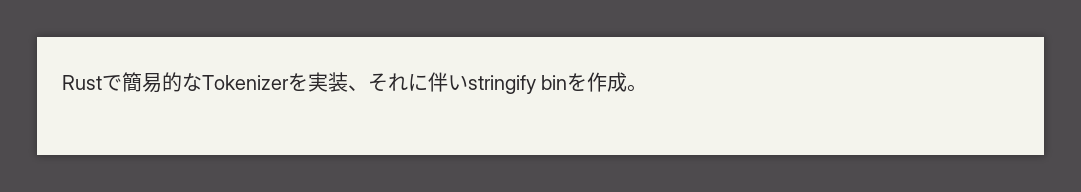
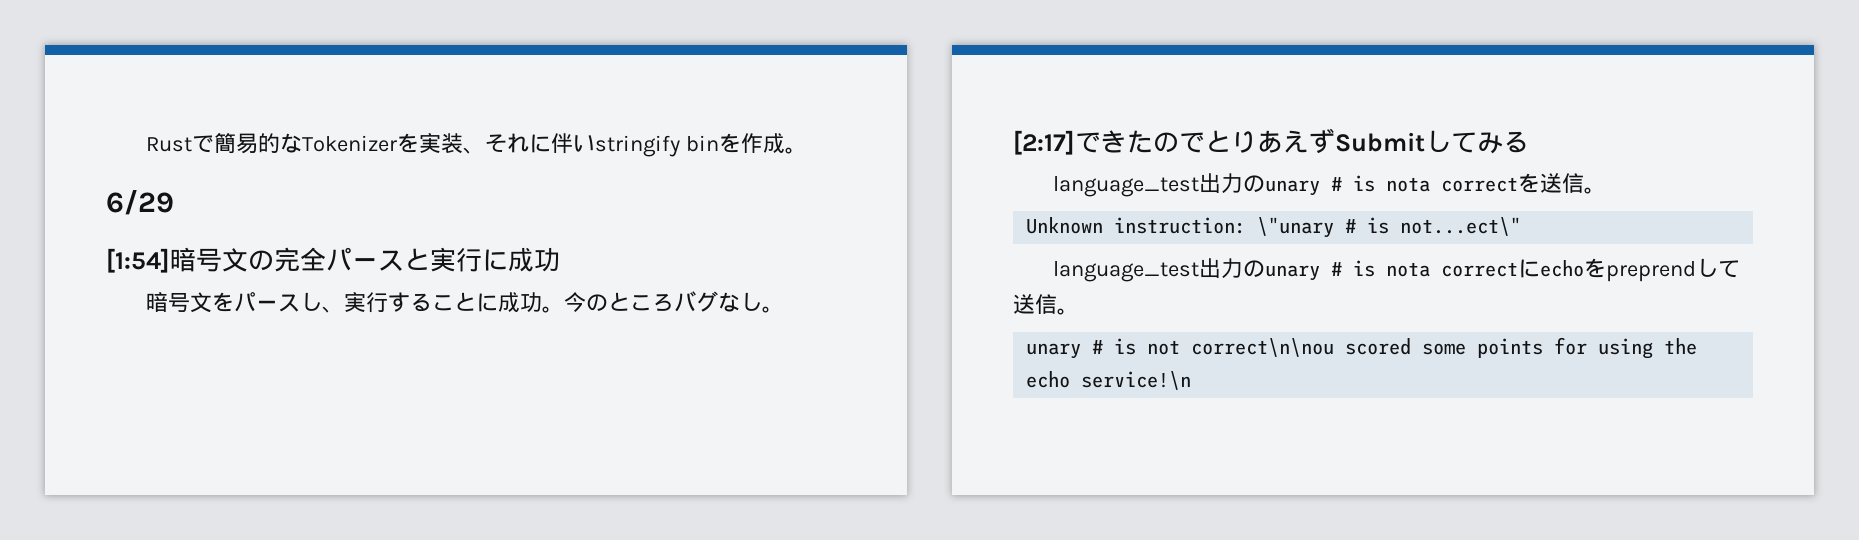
+ 6/29
+ [1:54]暗号文の完全パースと実行に成功
+ 暗号文をパースし、実行することに成功。今のところバグなし。
+ [2:17]できたのでとりあえずSubmitしてみる
+ language_test出力のunary # is nota correctを送信。
+ Unknown instruction: \"unary # is not...ect\"
+ language_test出力のunary # is nota correctにechoをpreprendして送信。
+ unary # is not correct\n\nou scored some points for using the echo service!\n

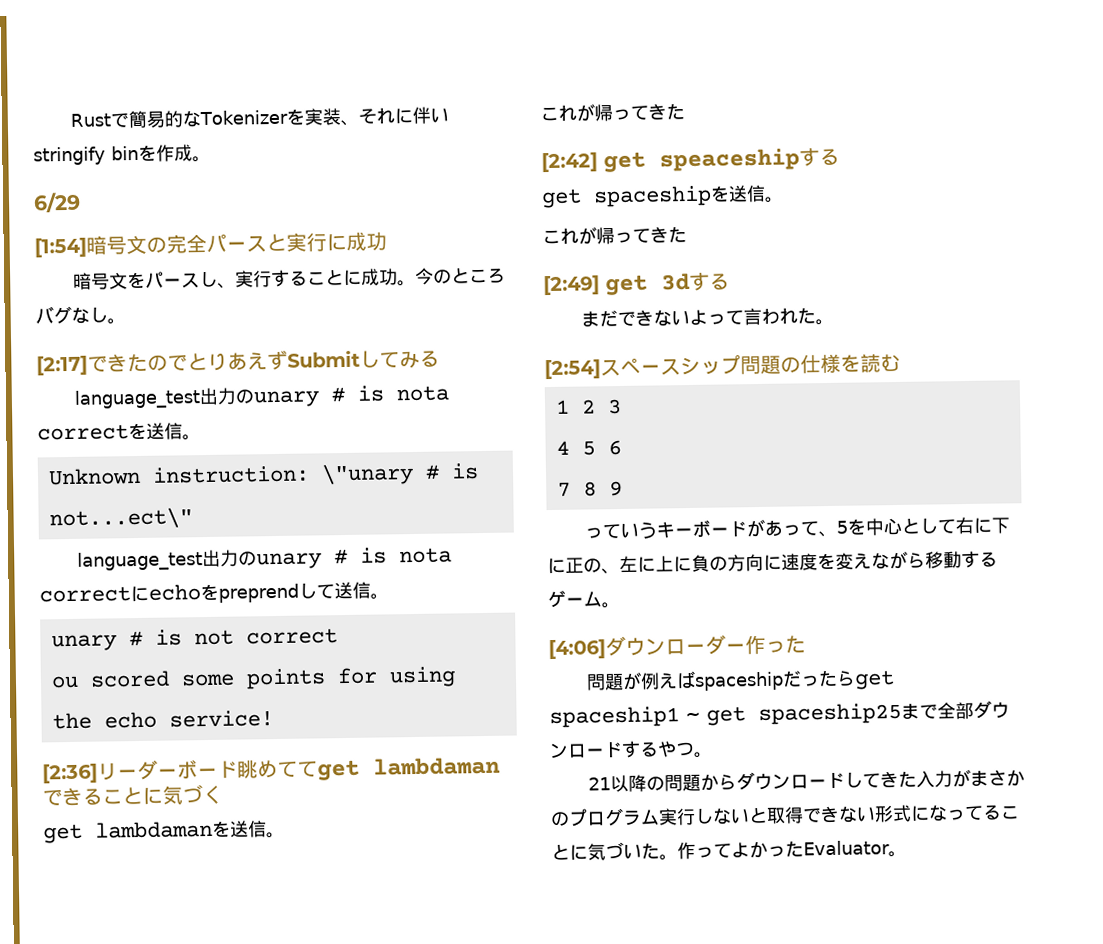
- unary # is not correct\n\nou scored some points for using the echo service!\n
+ unary # is not correct
+ ou scored some points for using the echo service!
+ [2:36]リーダーボード眺めててget lambdamanできることに気づく
+ get lambdamanを送信。
+ これが帰ってきた
+ [2:42] get speaceshipする
+ get spaceshipを送信。
+ これが帰ってきた
+ [2:49] get 3dする
+ まだできないよって言われた。
+ [2:54]スペースシップ問題の仕様を読む
+ 1 2 3
+ 4 5 6
+ 7 8 9
+ っていうキーボードがあって、5を中心として右に下に正の、左に上に負の方向に速度を変えながら移動するゲーム。
+ [4:06]ダウンローダー作った
+ 問題が例えばspaceshipだったらget spaceship1 ~ get spaceship25まで全部ダウンロードするやつ。
+ 21以降の問題からダウンロードしてきた入力がまさかのプログラム実行しないと取得できない形式になってることに気づいた。作ってよかったEvaluator。

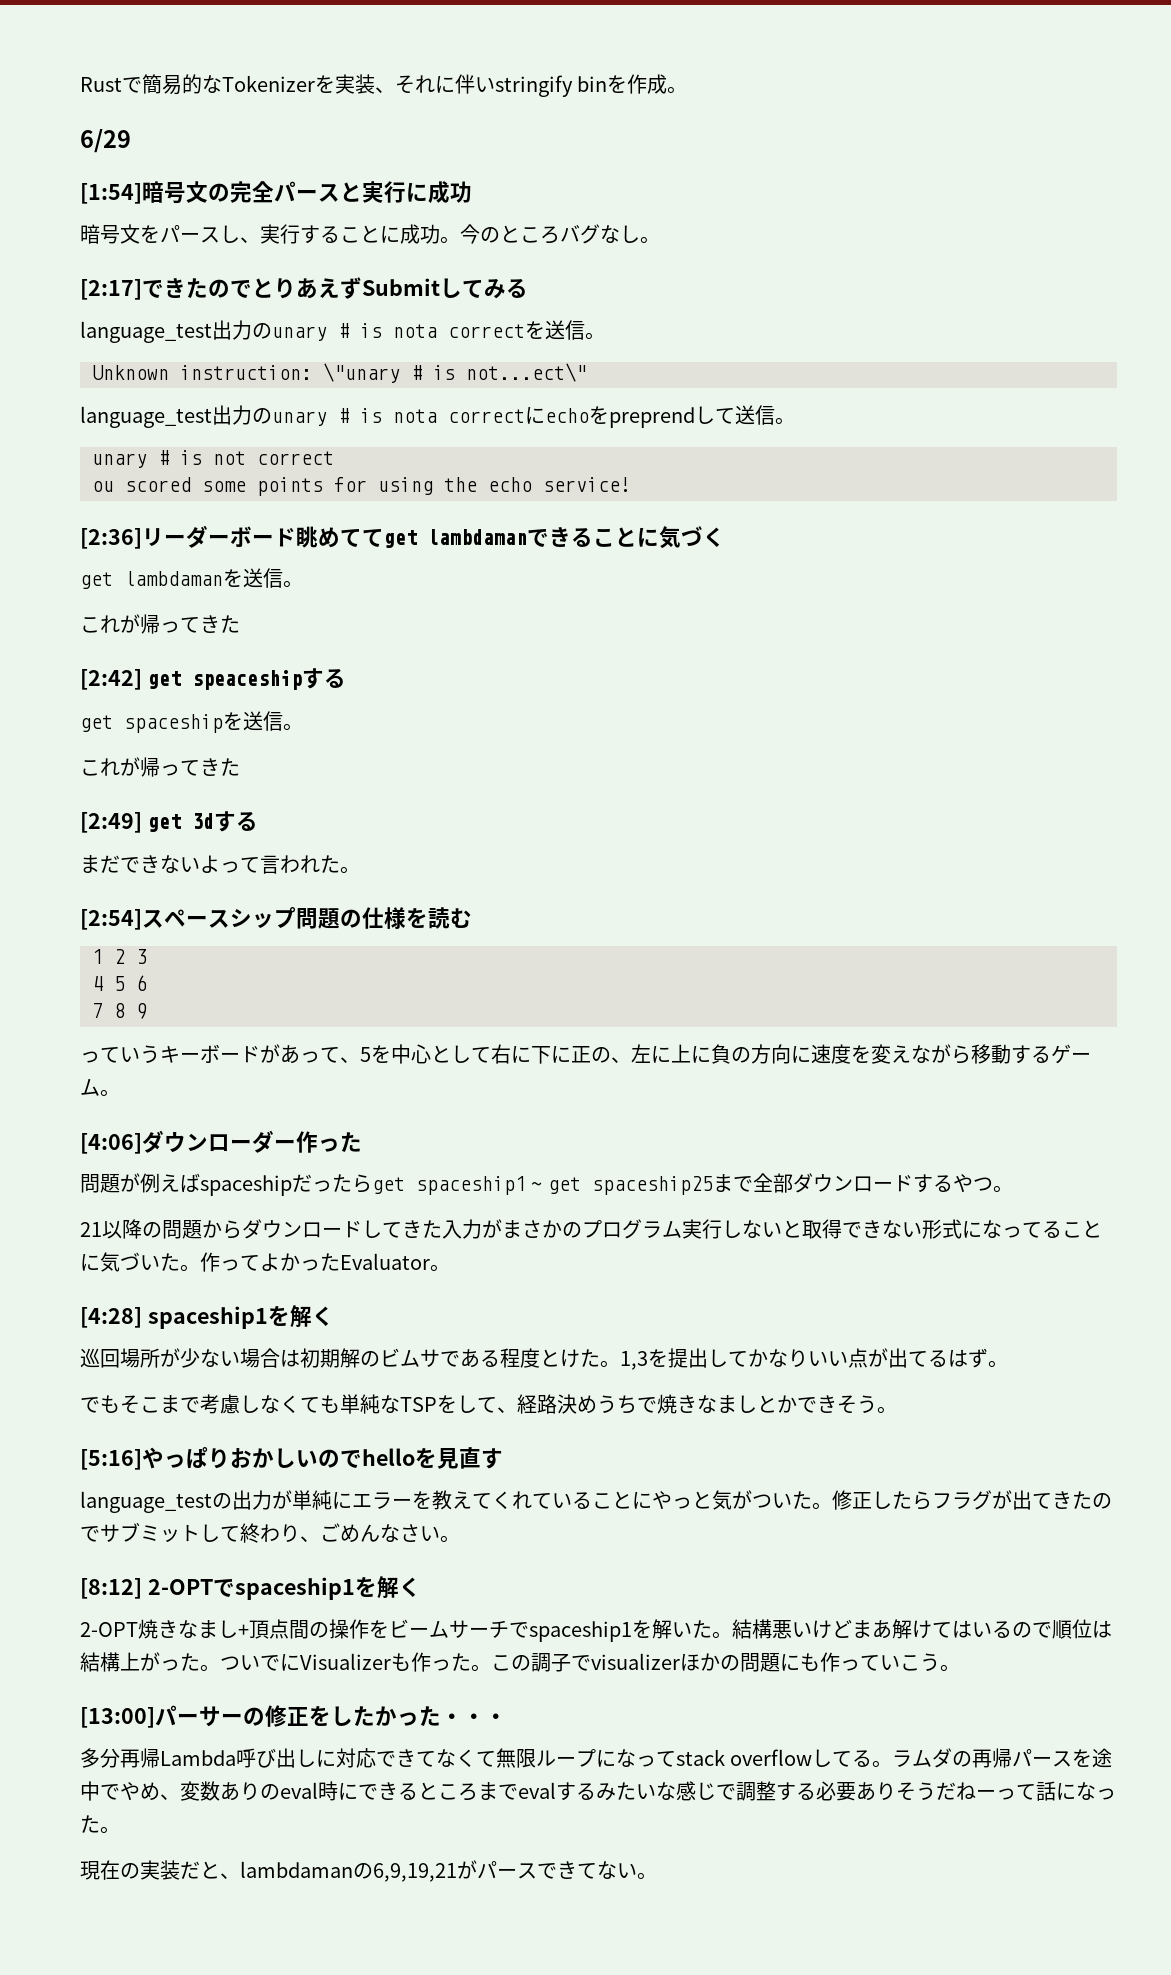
+ [4:28] spaceship1を解く
+ 巡回場所が少ない場合は初期解のビムサである程度とけた。1,3を提出してかなりいい点が出てるはず。
+ でもそこまで考慮しなくても単純なTSPをして、経路決めうちで焼きなましとかできそう。
+ [5:16]やっぱりおかしいのでhelloを見直す
+ language_testの出力が単純にエラーを教えてくれていることにやっと気がついた。修正したらフラグが出てきたのでサブミットして終わり、ごめんなさい。
+ [8:12] 2-OPTでspaceship1を解く
+ 2-OPT焼きなまし+頂点間の操作をビームサーチでspaceship1を解いた。結構悪いけどまあ解けてはいるので順位は結構上がった。ついでにVisualizerも作った。この調子でvisualizerほかの問題にも作っていこう。
+ [13:00]パーサーの修正をしたかった・・・
+ 多分再帰Lambda呼び出しに対応できてなくて無限ループになってstack overflowしてる。ラムダの再帰パースを途中でやめ、変数ありのeval時にできるところまでevalするみたいな感じで調整する必要ありそうだねーって話になった。
+ 現在の実装だと、lambdamanの6,9,19,21がパースできてない。

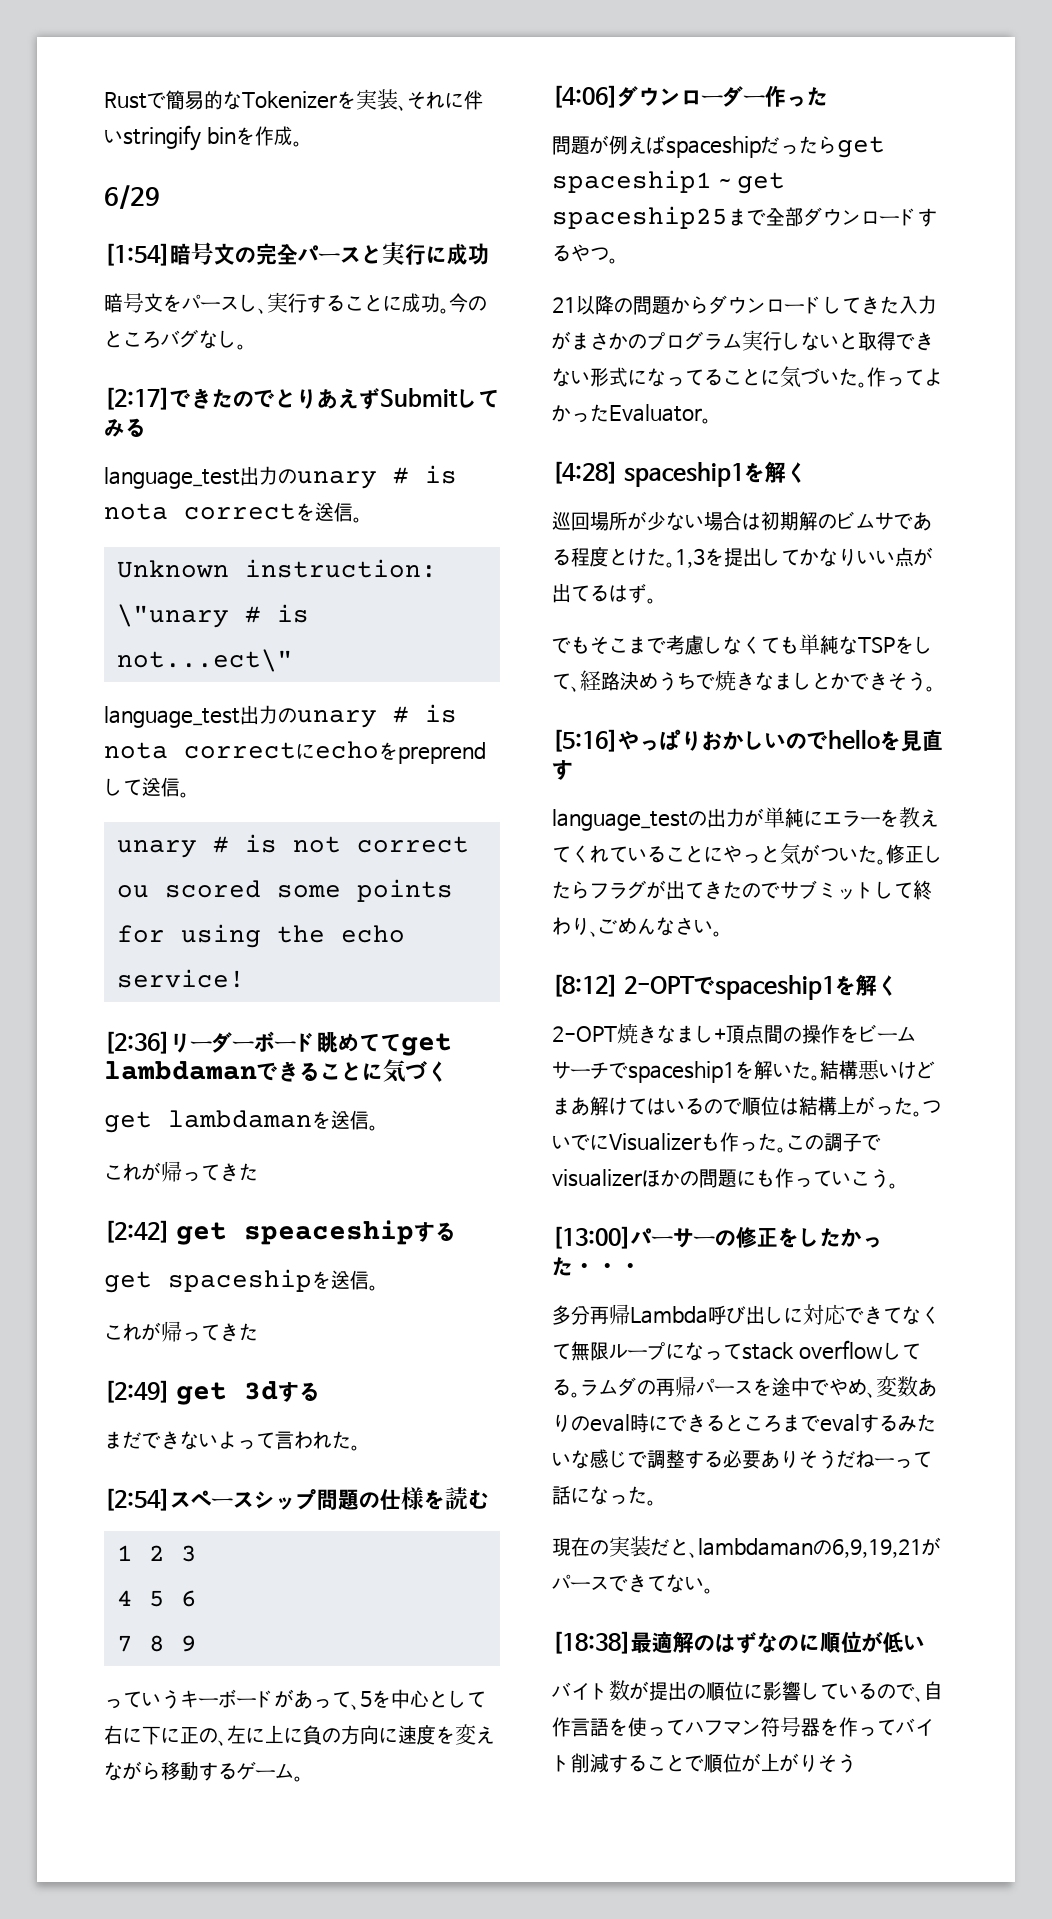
+ [18:38]最適解のはずなのに順位が低い
+ バイト数が提出の順位に影響しているので、自作言語を使ってハフマン符号器を作ってバイト削減することで順位が上がりそう

